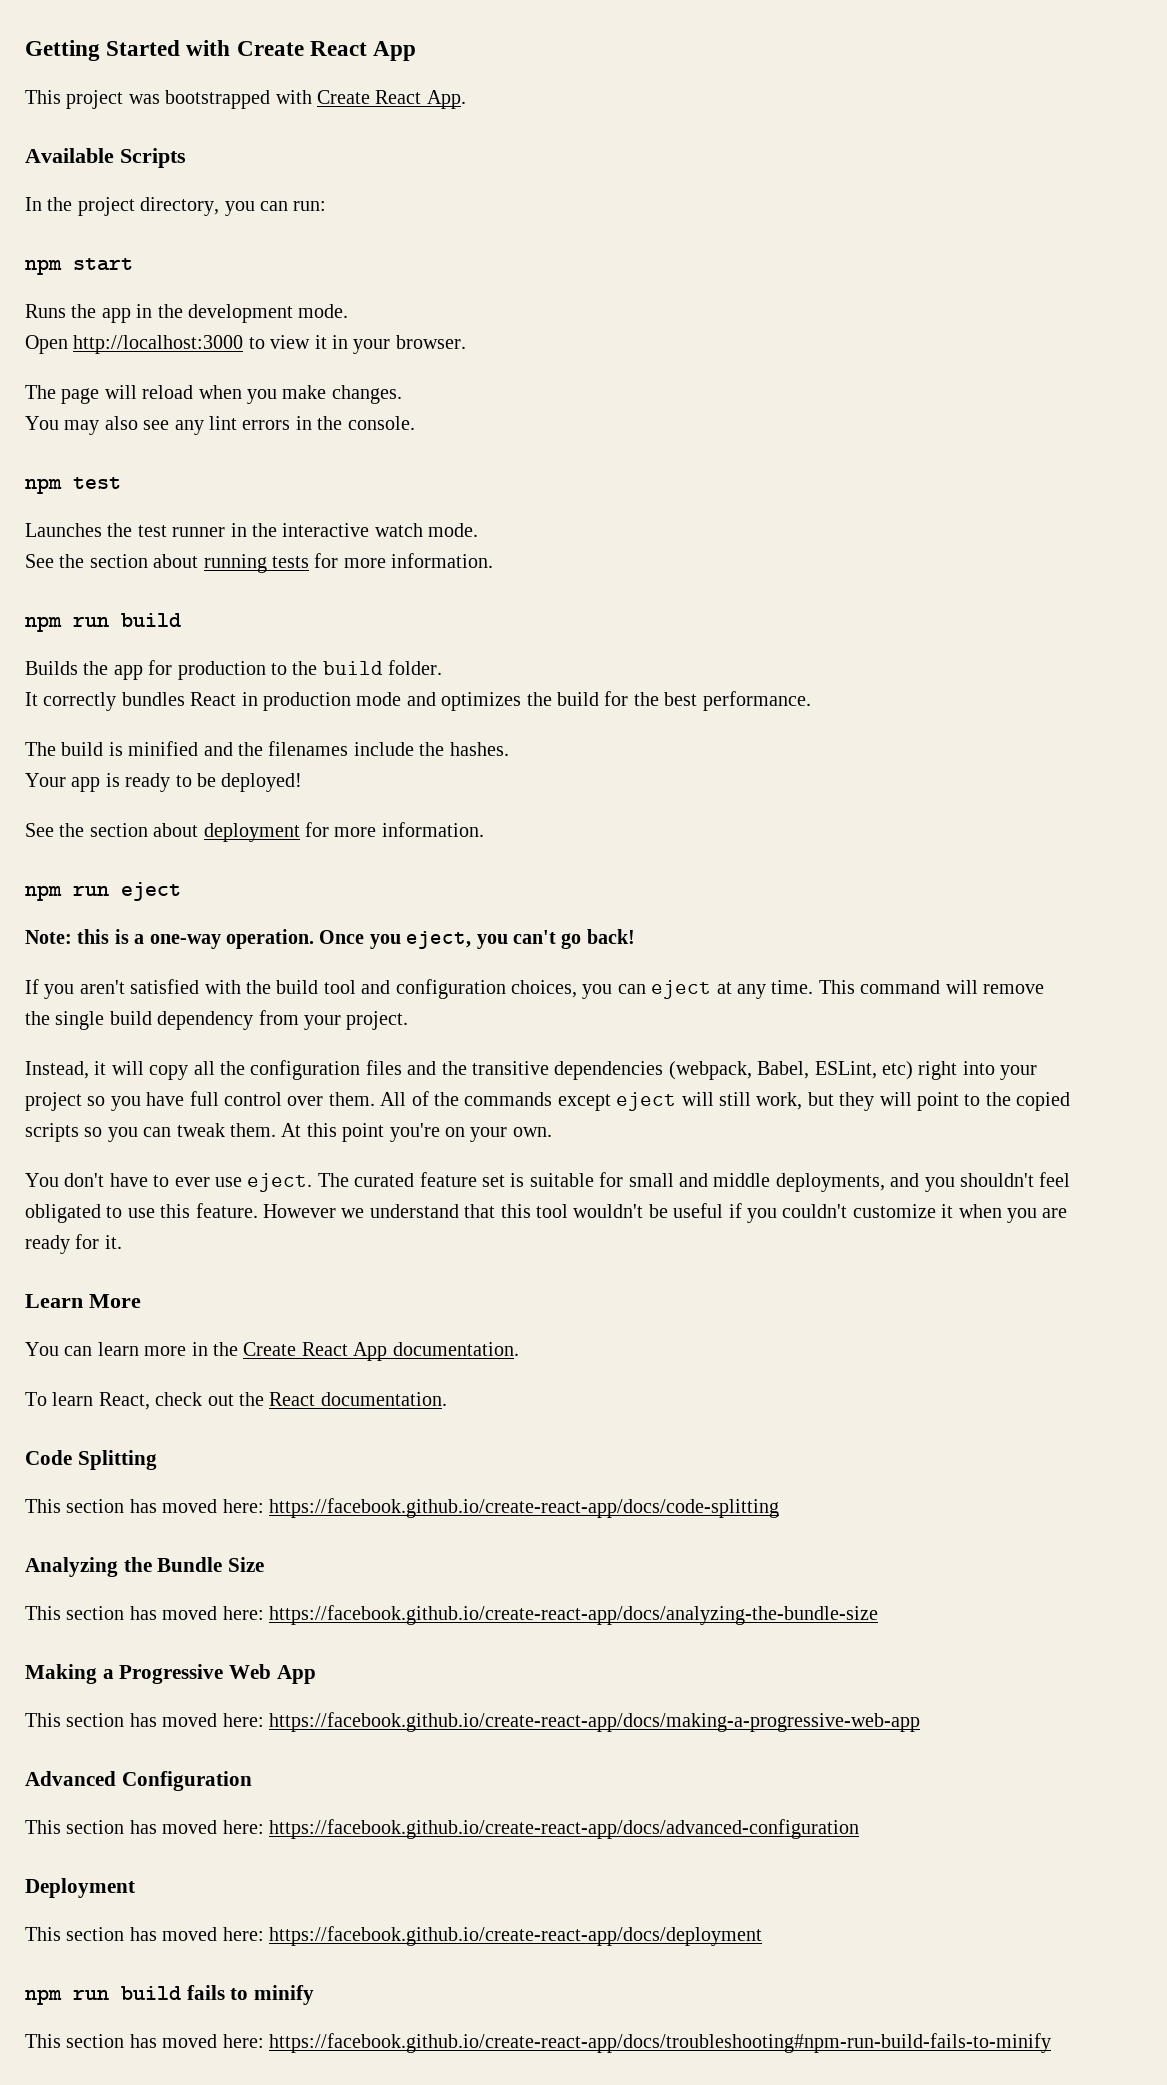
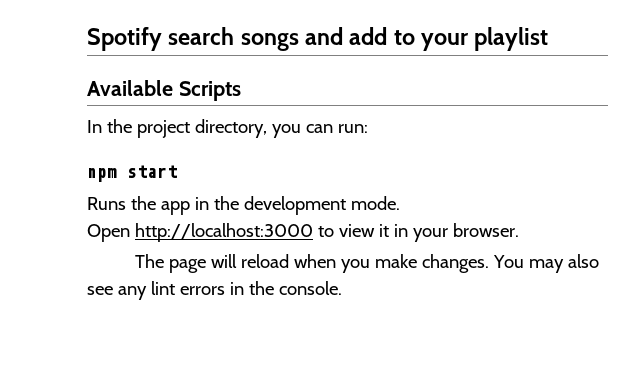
- Getting Started with Create React App
- This project was bootstrapped with Create React App.
+ Spotify search songs and add to your playlist
- The page will reload when you make changes.
- You may also see any lint errors in the console.
+ The page will reload when you make changes. You may also see any lint errors in the console.
- npm test
- Launches the test runner in the interactive watch mode.
- See the section about running tests for more information.
- npm run build
- Builds the app for production to the build folder.
- It correctly bundles React in production mode and optimizes the build for the best performance.
- The build is minified and the filenames include the hashes.
- Your app is ready to be deployed!
- See the section about deployment for more information.
- npm run eject
- Note: this is a one-way operation. Once you eject, you can't go back!
- If you aren't satisfied with the build tool and configuration choices, you can eject at any time. This command will remove the single build dependency from your project.
- Instead, it will copy all the configuration files and the transitive dependencies (webpack, Babel, ESLint, etc) right into your project so you have full control over them. All of the commands except eject will still work, but they will point to the copied scripts so you can tweak them. At this point you're on your own.
- You don't have to ever use eject. The curated feature set is suitable for small and middle deployments, and you shouldn't feel obligated to use this feature. However we understand that this tool wouldn't be useful if you couldn't customize it when you are ready for it.
- Learn More
- You can learn more in the Create React App documentation.
- To learn React, check out the React documentation.
- Code Splitting
- This section has moved here: https://facebook.github.io/create-react-app/docs/code-splitting
- Analyzing the Bundle Size
- This section has moved here: https://facebook.github.io/create-react-app/docs/analyzing-the-bundle-size
- Making a Progressive Web App
- This section has moved here: https://facebook.github.io/create-react-app/docs/making-a-progressive-web-app
- Advanced Configuration
- This section has moved here: https://facebook.github.io/create-react-app/docs/advanced-configuration
- Deployment
- This section has moved here: https://facebook.github.io/create-react-app/docs/deployment
- npm run build fails to minify
- This section has moved here: https://facebook.github.io/create-react-app/docs/troubleshooting#npm-run-build-fails-to-minify

